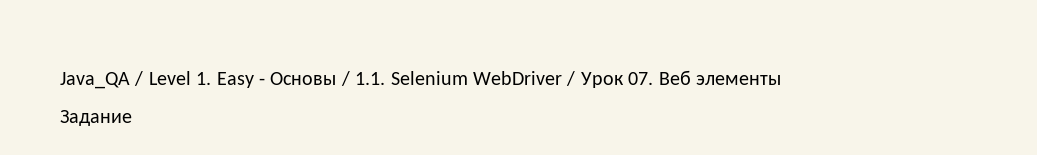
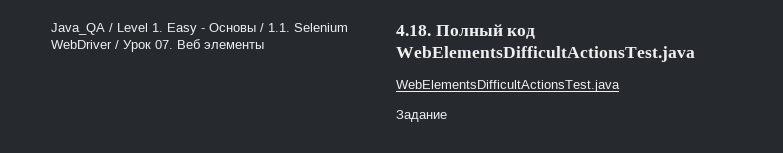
+ 4.18. Полный код WebElementsDifficultActionsTest.java
+ WebElementsDifficultActionsTest.java

